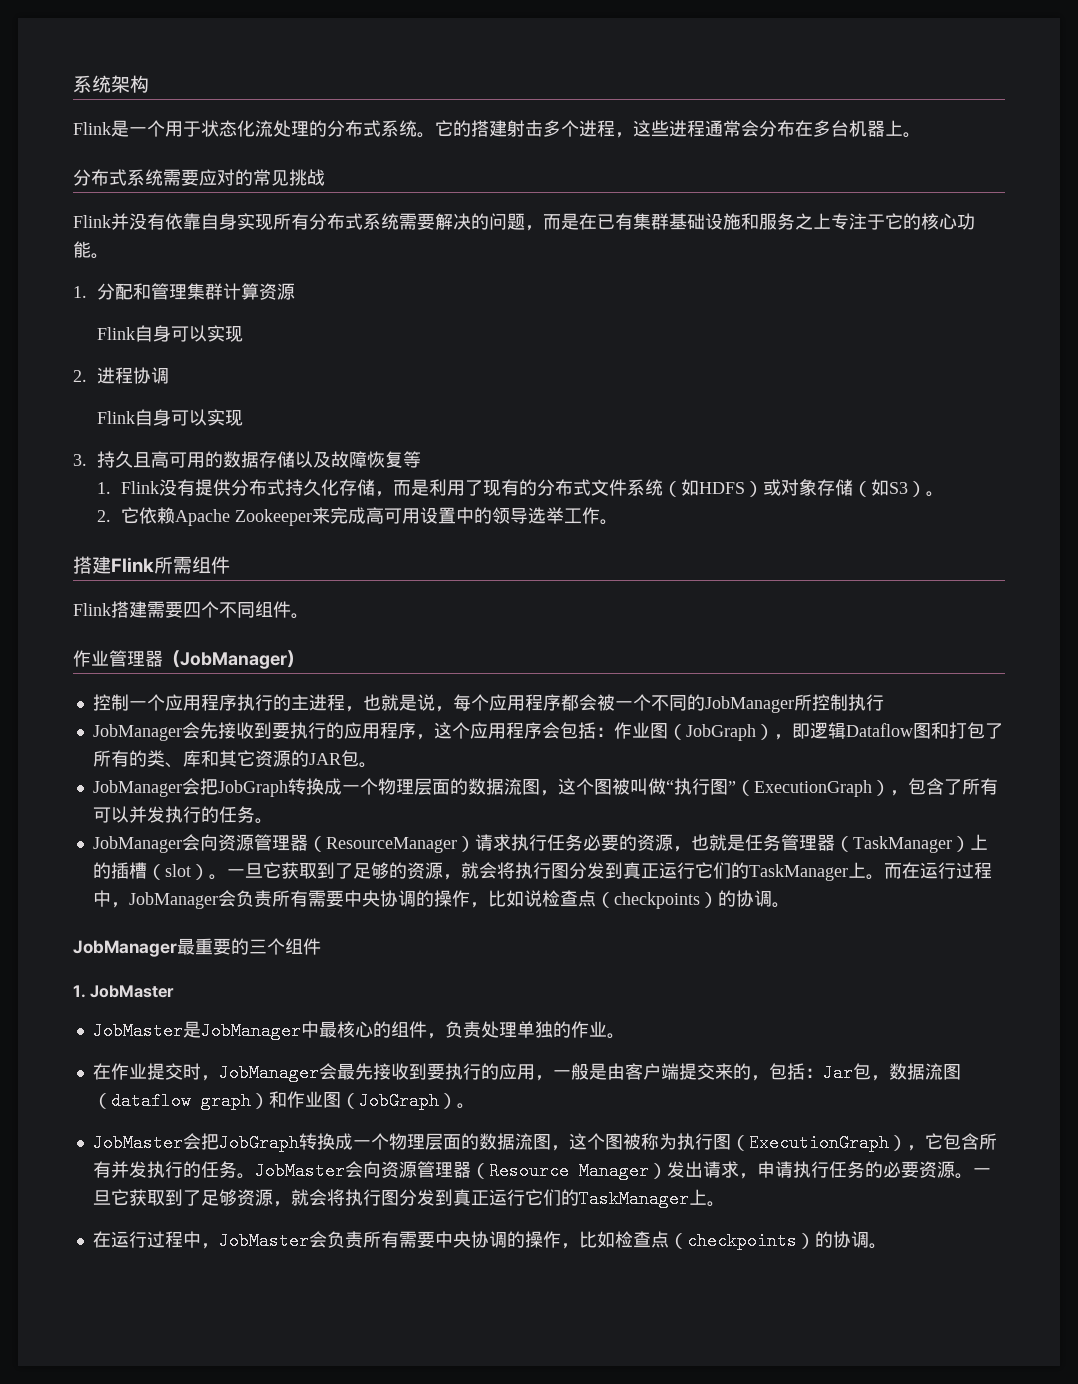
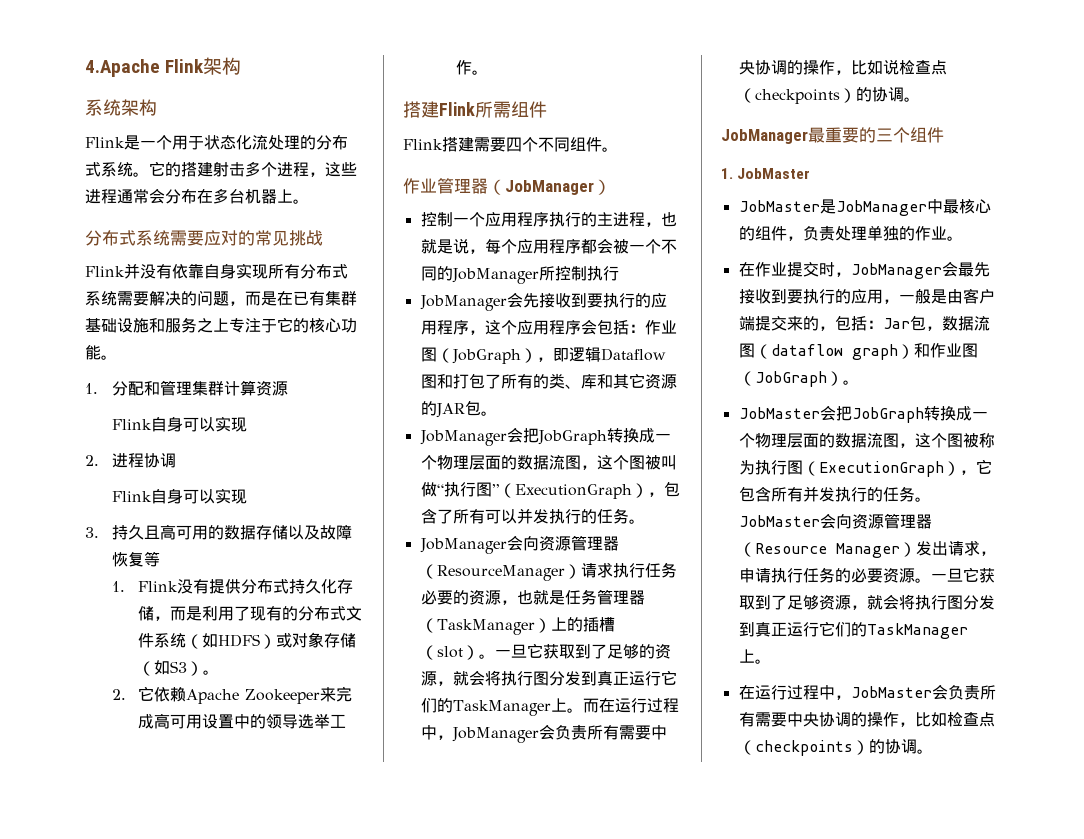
+ 4.Apache Flink架构

